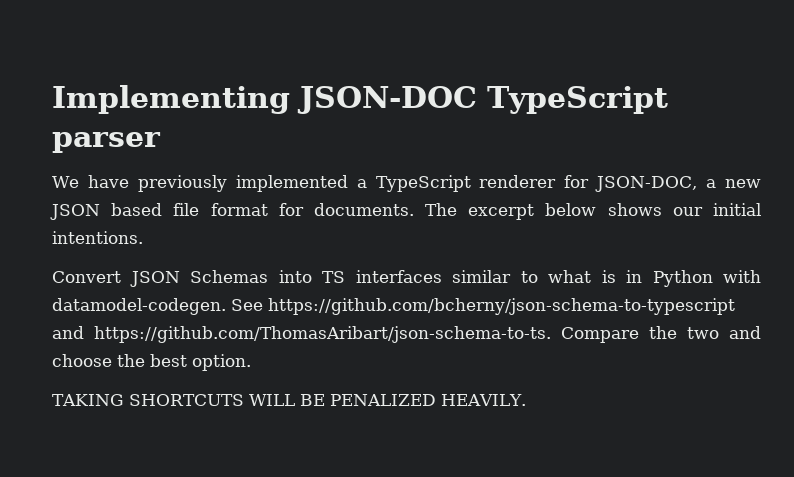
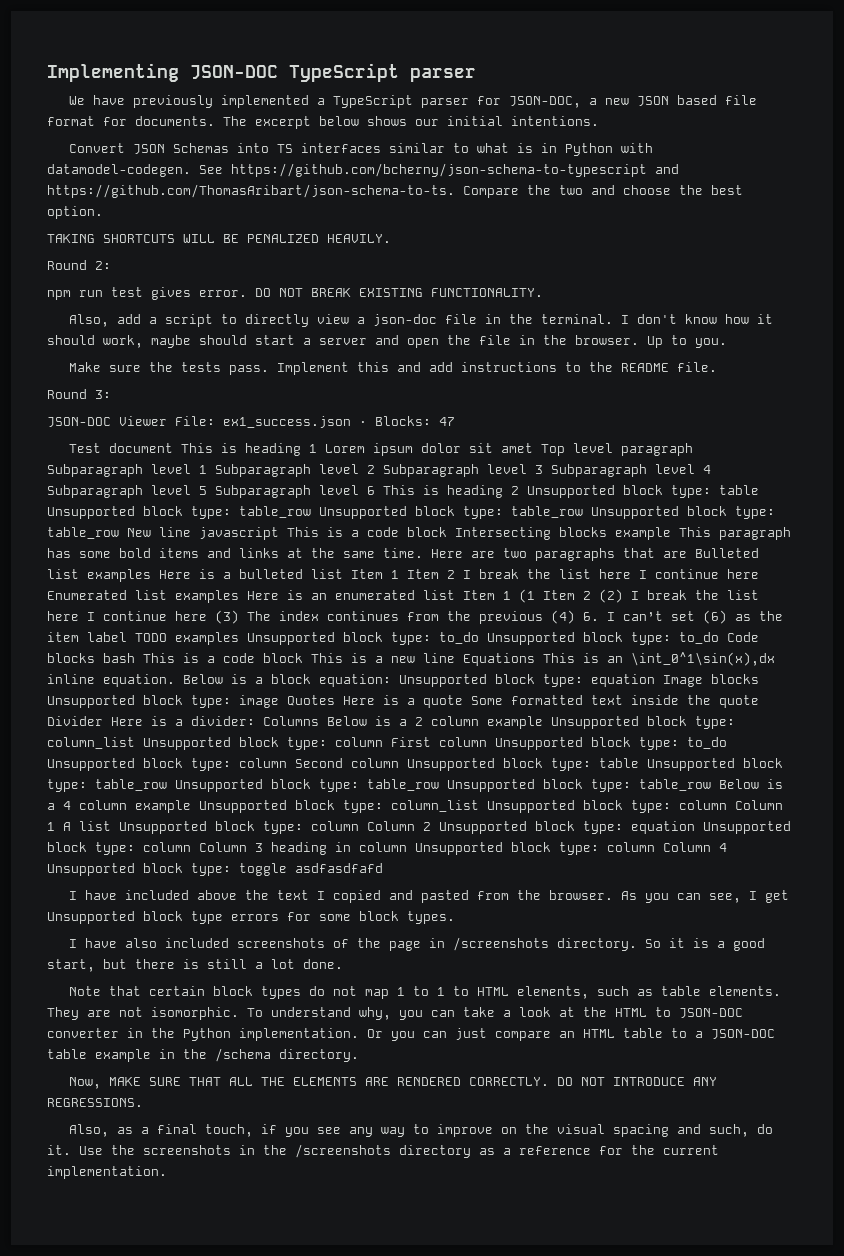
- We have previously implemented a TypeScript renderer for JSON-DOC, a new JSON based file format for documents.
+ We have previously implemented a TypeScript parser for JSON-DOC, a new JSON based file format for documents.
+ Round 2:
+ npm run test gives error. DO NOT BREAK EXISTING FUNCTIONALITY.
+ Also, add a script to directly view a json-doc file in the terminal. I don't know how it should work, maybe should start a server and open the file in the browser. Up to you.
+ Make sure the tests pass. Implement this and add instructions to the README file.
+ Round 3:
+ JSON-DOC Viewer File: ex1_success.json • Blocks: 47
+ Test document This is heading 1 Lorem ipsum dolor sit amet Top level paragraph Subparagraph level 1 Subparagraph level 2 Subparagraph level 3 Subparagraph level 4 Subparagraph level 5 Subparagraph level 6 This is heading 2 Unsupported block type: table Unsupported block type: table_row Unsupported block type: table_row Unsupported block type: table_row New line javascript This is a code block Intersecting blocks example This paragraph has some bold items and links at the same time. Here are two paragraphs that are Bulleted list examples Here is a bulleted list Item 1 Item 2 I break the list here I continue here Enumerated list examples Here is an enumerated list Item 1 (1 Item 2 (2) I break the list here I continue here (3) The index continues from the previous (4) 6. I can’t set (6) as the item label TODO examples Unsupported block type: to_do Unsupported block type: to_do Code blocks bash This is a code block This is a new line Equations This is an \int_0^1\sin(x),dx inline equation. Below is a block equation: Unsupported block type: equation Image blocks Unsupported block type: image Quotes Here is a quote Some formatted text inside the quote Divider Here is a divider: Columns Below is a 2 column example Unsupported block type: column_list Unsupported block type: column First column Unsupported block type: to_do Unsupported block type: column Second column Unsupported block type: table Unsupported block type: table_row Unsupported block type: table_row Unsupported block type: table_row Below is a 4 column example Unsupported block type: column_list Unsupported block type: column Column 1 A list Unsupported block type: column Column 2 Unsupported block type: equation Unsupported block type: column Column 3 heading in column Unsupported block type: column Column 4 Unsupported block type: toggle asdfasdfafd
+ I have included above the text I copied and pasted from the browser. As you can see, I get Unsupported block type errors for some block types.
+ I have also included screenshots of the page in /screenshots directory. So it is a good start, but there is still a lot done.
+ Note that certain block types do not map 1 to 1 to HTML elements, such as table elements. They are not isomorphic. To understand why, you can take a look at the HTML to JSON-DOC converter in the Python implementation. Or you can just compare an HTML table to a JSON-DOC table example in the /schema directory.
+ Now, MAKE SURE THAT ALL THE ELEMENTS ARE RENDERED CORRECTLY. DO NOT INTRODUCE ANY REGRESSIONS.
+ Also, as a final touch, if you see any way to improve on the visual spacing and such, do it. Use the screenshots in the /screenshots directory as a reference for the current implementation.

